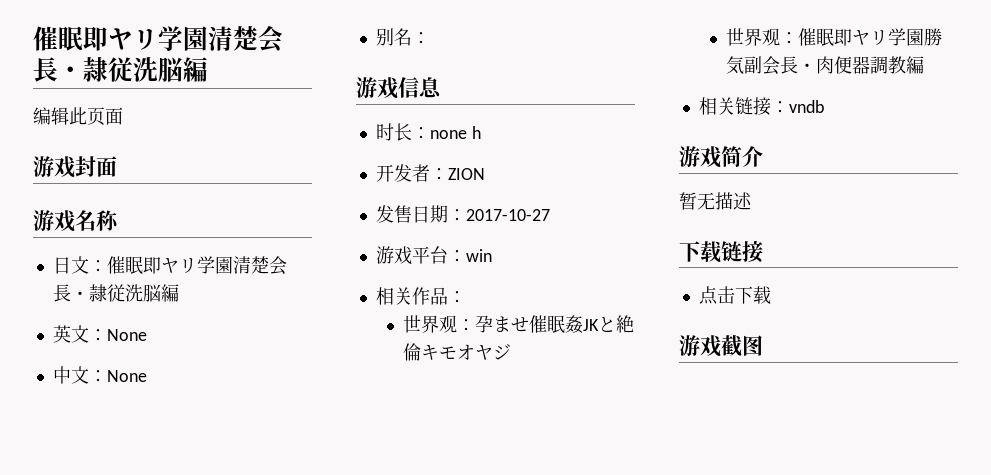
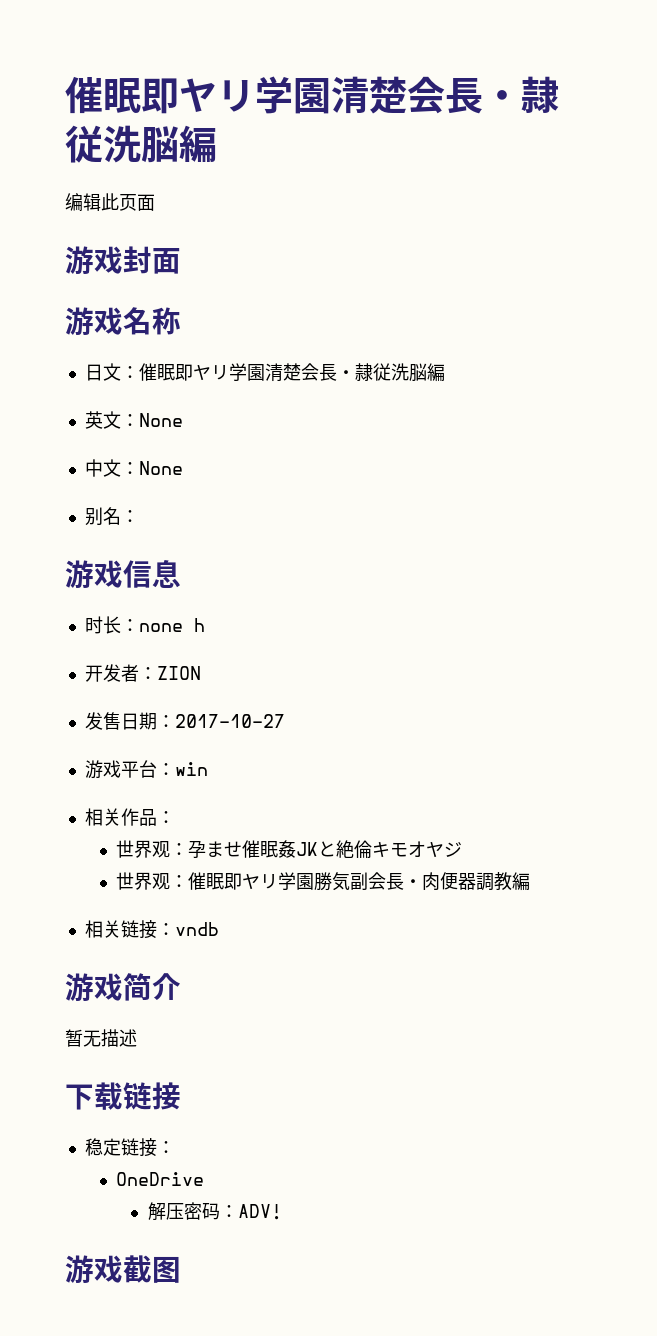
- 点击下载
+ 稳定链接：
+ OneDrive
+ 解压密码：ADV!

